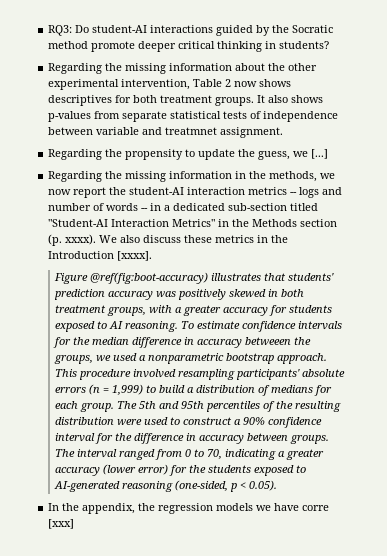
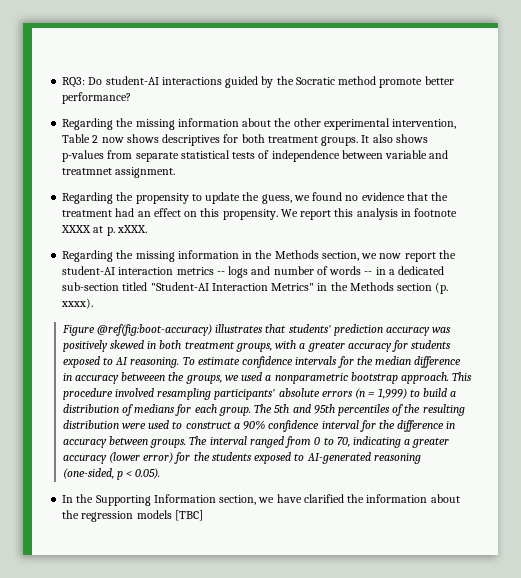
- RQ3: Do student-AI interactions guided by the Socratic method promote deeper critical thinking in students?
+ RQ3: Do student-AI interactions guided by the Socratic method promote better performance?
- Regarding the propensity to update the guess, we [...]
+ Regarding the propensity to update the guess, we found no evidence that the treatment had an effect on this propensity. We report this analysis in footnote XXXX at p. xXXX.
- Regarding the missing information in the methods, we now report the student-AI interaction metrics -- logs and number of words -- in a dedicated sub-section titled "Student-AI Interaction Metrics" in the Methods section (p. xxxx). We also discuss these metrics in the Introduction [xxxx].
+ Regarding the missing information in the Methods section, we now report the student-AI interaction metrics -- logs and number of words -- in a dedicated sub-section titled "Student-AI Interaction Metrics" in the Methods section (p. xxxx).
- In the appendix, the regression models we have corre [xxx]
+ In the Supporting Information section, we have clarified the information about the regression models [TBC]

